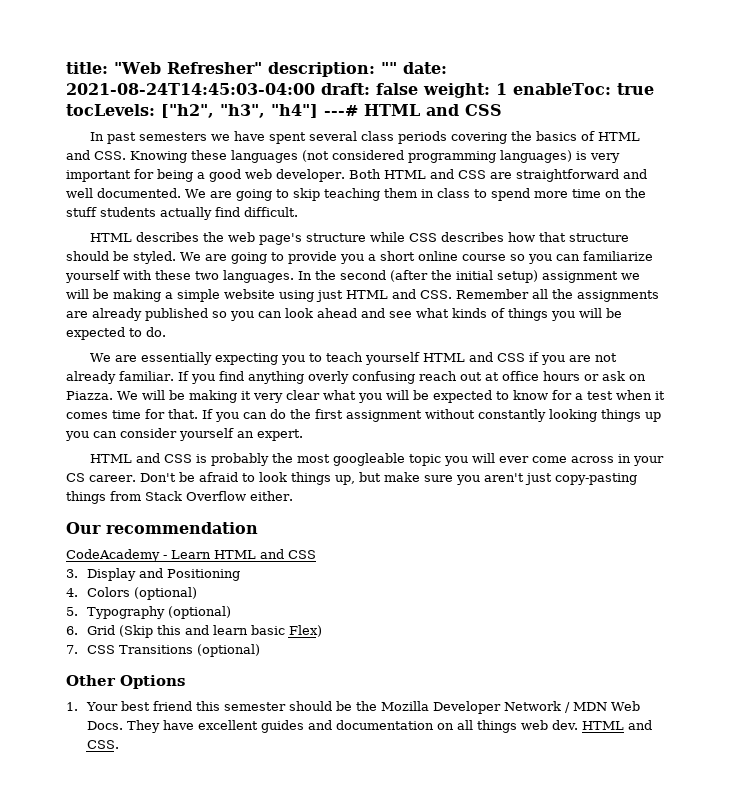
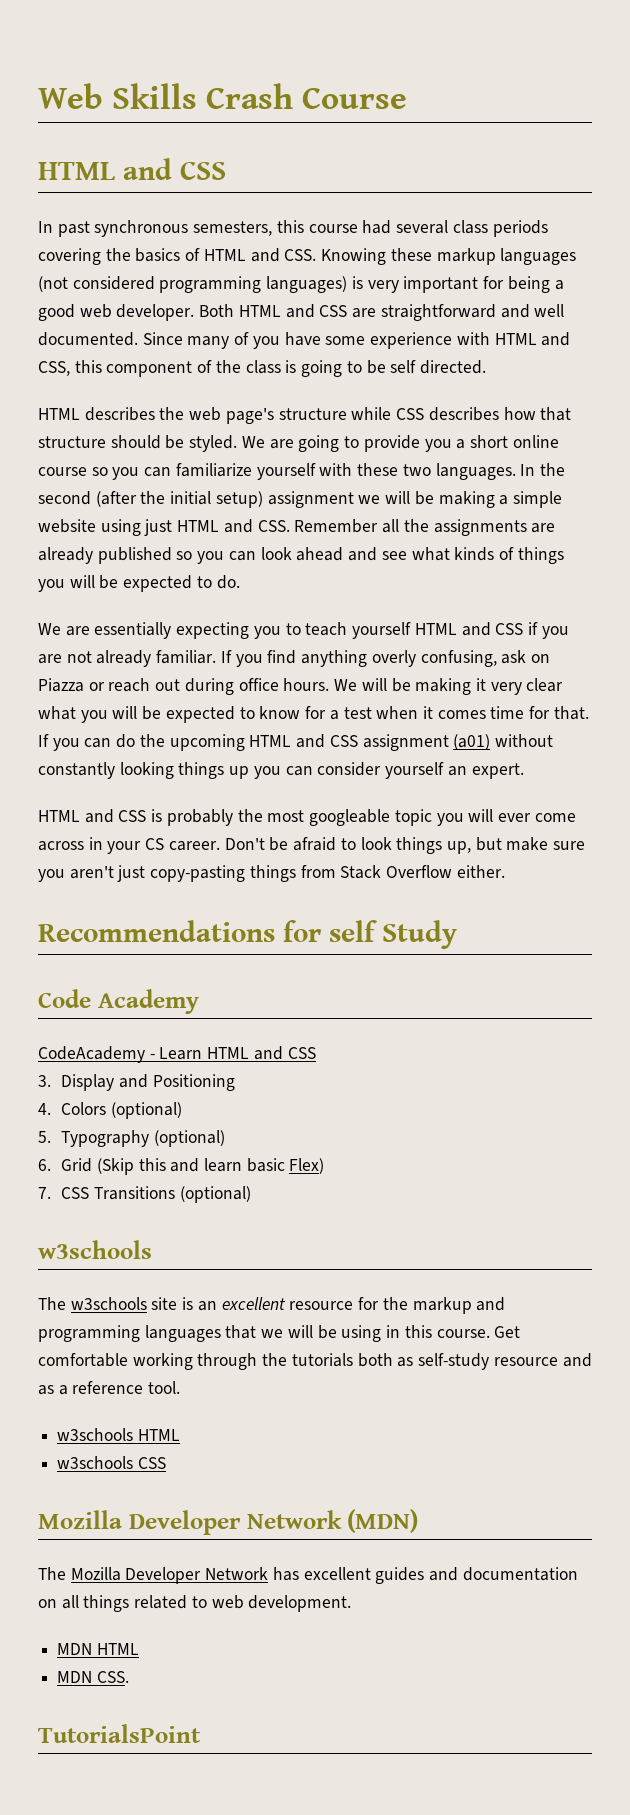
- title: "Web Refresher" description: "" date: 2021-08-24T14:45:03-04:00 draft: false weight: 1 enableToc: true tocLevels: ["h2", "h3", "h4"] ---# HTML and CSS
+ Web Skills Crash Course
+ HTML and CSS
- In past semesters we have spent several class periods covering the basics of HTML and CSS. Knowing these languages (not considered programming languages) is very important for being a good web developer.
+ In past synchronous semesters, this course had several class periods covering the basics of HTML and CSS. Knowing these markup languages (not considered programming languages) is very important for being a good web developer.
- We are going to skip teaching them in class to spend more time on the stuff students actually find difficult.
+ Since many of you have some experience with HTML and CSS, this component of the class is going to be self directed.
- If you find anything overly confusing reach out at office hours or ask on Piazza.
+ If you find anything overly confusing, ask on Piazza or reach out during office hours.
- If you can do the first assignment without constantly looking things up you can consider yourself an expert.
+ If you can do the upcoming HTML and CSS assignment (a01) without constantly looking things up you can consider yourself an expert.
- Our recommendation
+ Recommendations for self Study
+ Code Academy
  7. CSS Transitions (optional)
- Other Options
- 1. Your best friend this semester should be the Mozilla Developer Network / MDN Web Docs. They have excellent guides and documentation on all things web dev. HTML and CSS.
+ w3schools
+ The w3schools site is an excellent resource for the markup and programming languages that we will be using in this course. Get comfortable working through the tutorials both as self-study resource and as a reference tool.
+ w3schools HTML
+ w3schools CSS
+ Mozilla Developer Network (MDN)
+ The Mozilla Developer Network has excellent guides and documentation on all things related to web development.
+ MDN HTML
+ MDN CSS.
+ TutorialsPoint

